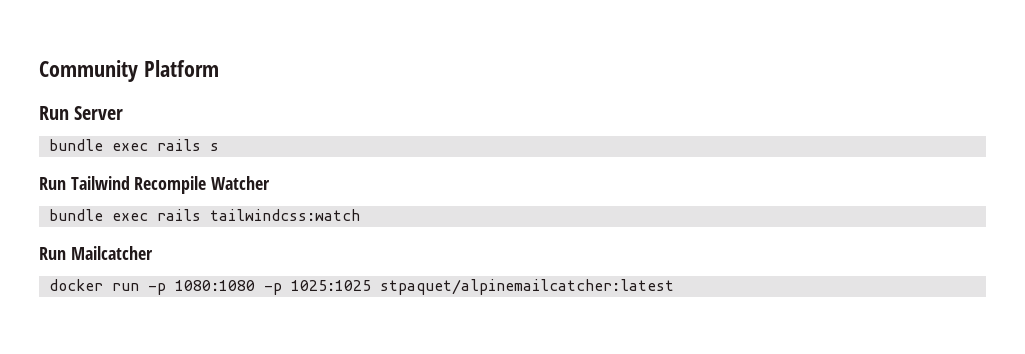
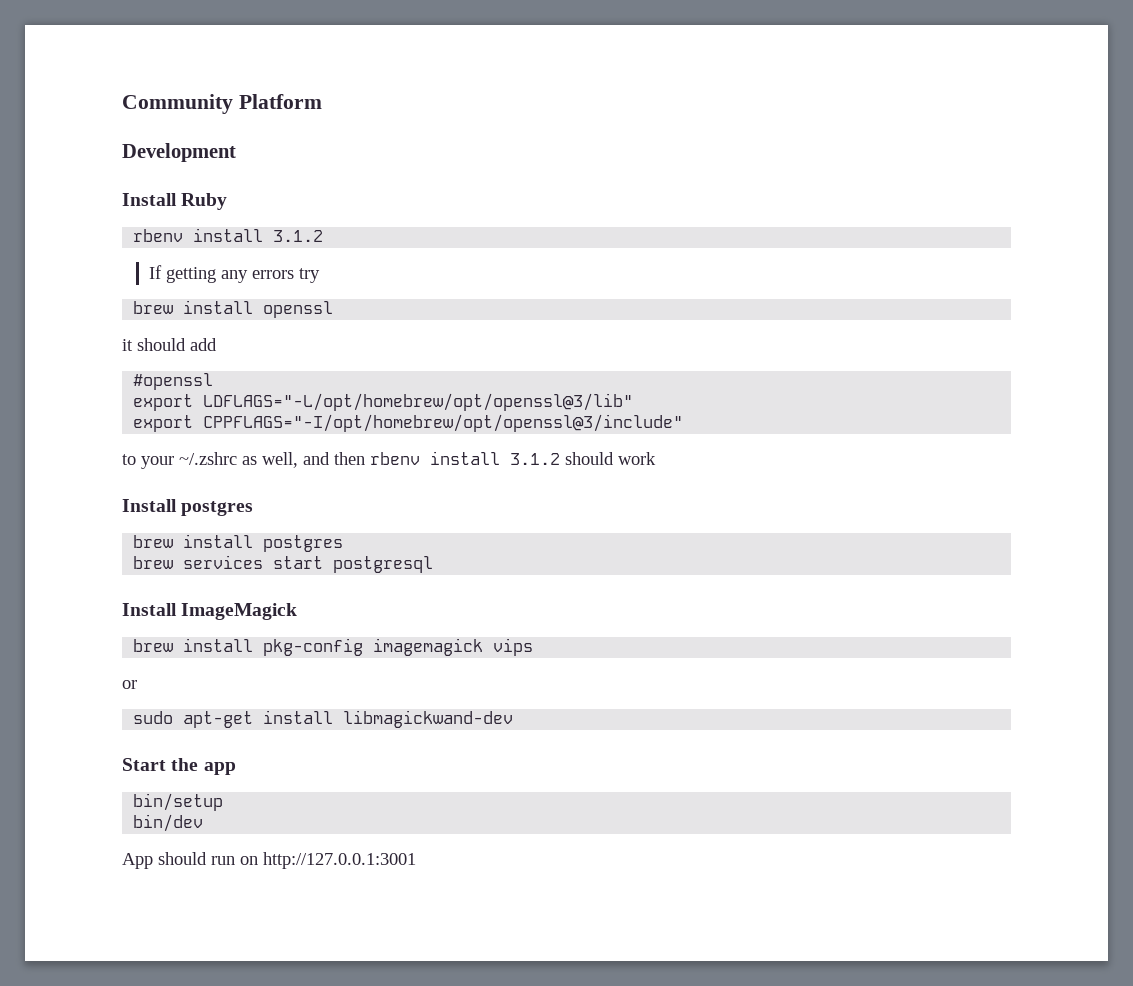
- Run Server
- bundle exec rails s
- Run Tailwind Recompile Watcher
- bundle exec rails tailwindcss:watch
- Run Mailcatcher
- docker run -p 1080:1080 -p 1025:1025 stpaquet/alpinemailcatcher:latest
+ Development
+ Install Ruby
+ rbenv install 3.1.2
+ If getting any errors try
+ brew install openssl
+ it should add
+ #openssl
+ export LDFLAGS="-L/opt/homebrew/opt/openssl@3/lib"
+ export CPPFLAGS="-I/opt/homebrew/opt/openssl@3/include"
+ to your ~/.zshrc as well, and then rbenv install 3.1.2 should work
+ Install postgres
+ brew install postgres
+ brew services start postgresql
+ Install ImageMagick
+ brew install pkg-config imagemagick vips
+ or
+ sudo apt-get install libmagickwand-dev
+ Start the app
+ bin/setup
+ bin/dev
+ App should run on http://127.0.0.1:3001

